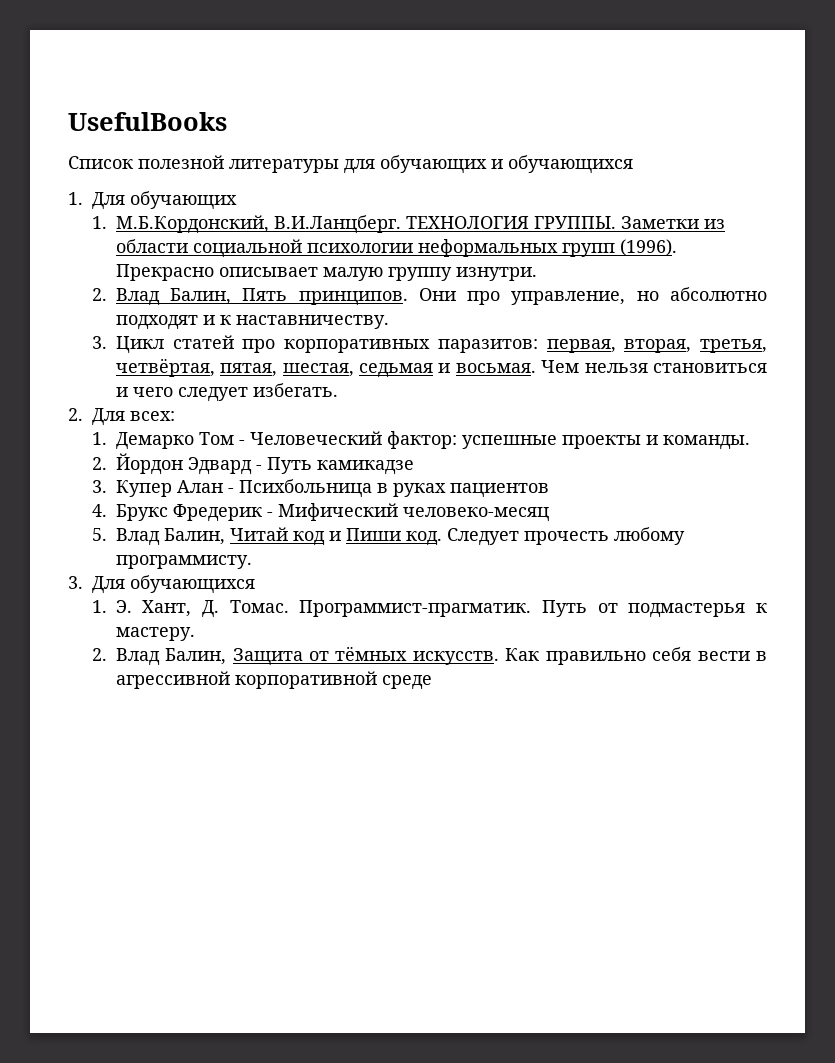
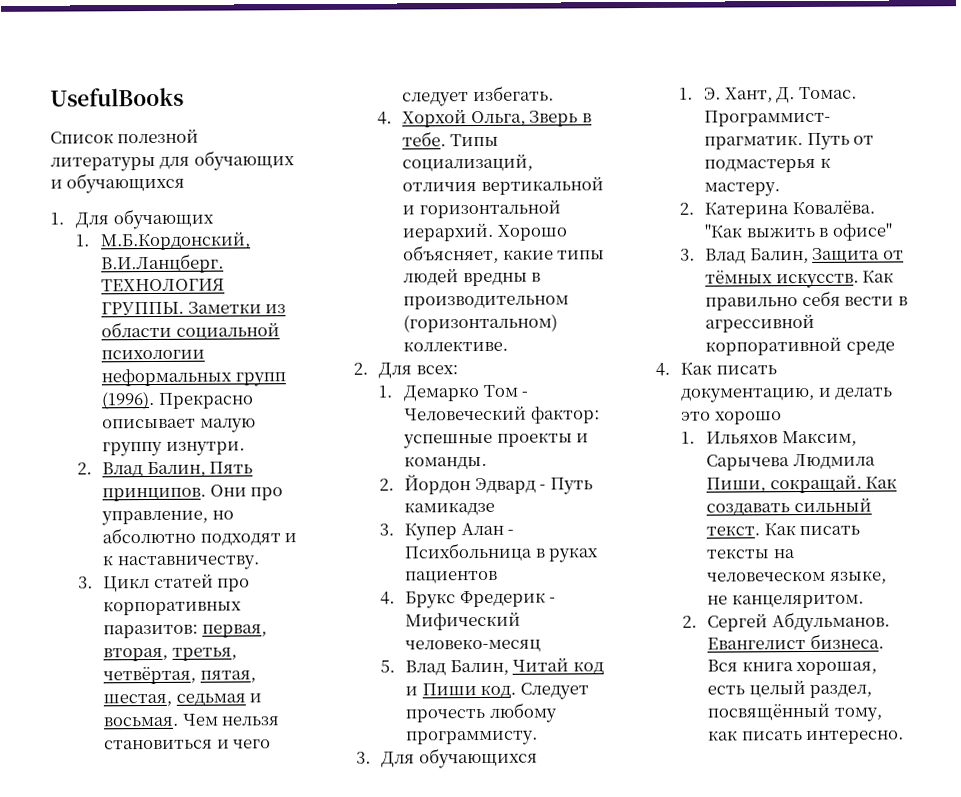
+ 4. Хорхой Ольга, Зверь в тебе. Типы социализаций, отличия вертикальной и горизонтальной иерархий. Хорошо объясняет, какие типы людей вредны в производительном (горизонтальном) коллективе.
- 2. Влад Балин, Защита от тёмных искусств.
+ 2. Катерина Ковалёва. "Как выжить в офисе"
+ 3. Влад Балин, Защита от тёмных искусств.
+ 4. Как писать документацию, и делать это хорошо
+ 1. Ильяхов Максим, Сарычева Людмила Пиши, сокращай. Как создавать сильный текст. Как писать тексты на человеческом языке, не канцеляритом.
+ 2. Сергей Абдульманов. Евангелист бизнеса. Вся книга хорошая, есть целый раздел, посвящённый тому, как писать интересно.

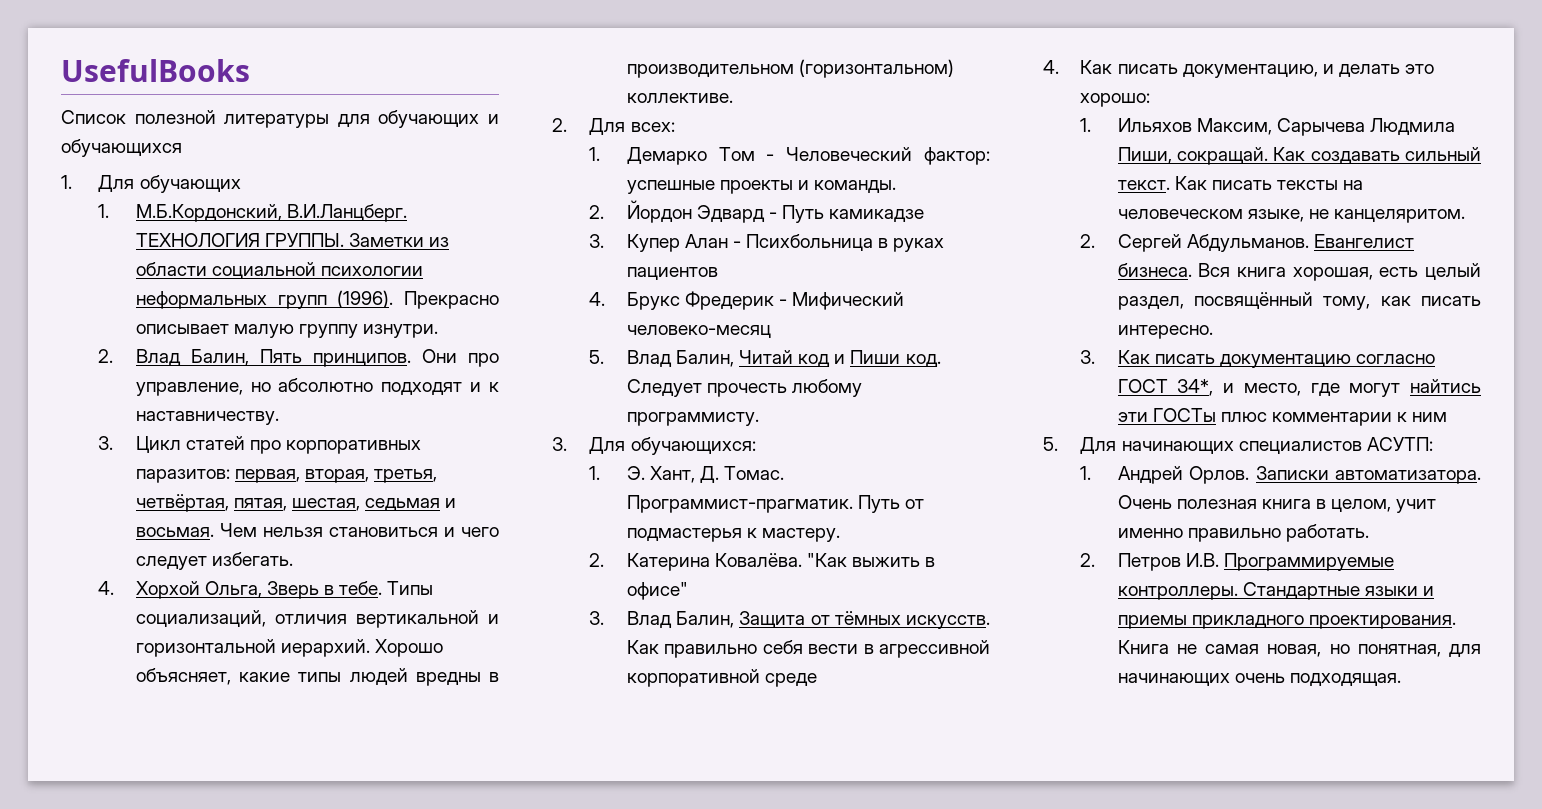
- 3. Для обучающихся
+ 3. Для обучающихся:
- 4. Как писать документацию, и делать это хорошо
+ 4. Как писать документацию, и делать это хорошо:
+ 3. Как писать документацию согласно ГОСТ 34*, и место, где могут найтись эти ГОСТы плюс комментарии к ним
+ 5. Для начинающих специалистов АСУТП:
+ 1. Андрей Орлов. Записки автоматизатора. Очень полезная книга в целом, учит именно правильно работать.
+ 2. Петров И.В. Программируемые контроллеры. Стандартные языки и приемы прикладного проектирования. Книга не самая новая, но понятная, для начинающих очень подходящая.

